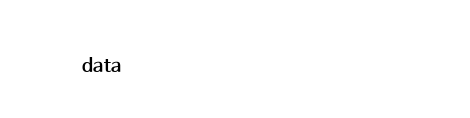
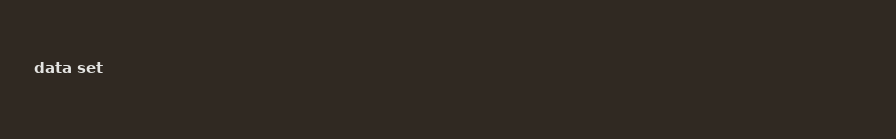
- data
+ data set

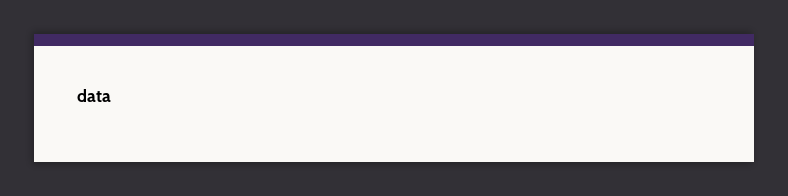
- data set
+ data

